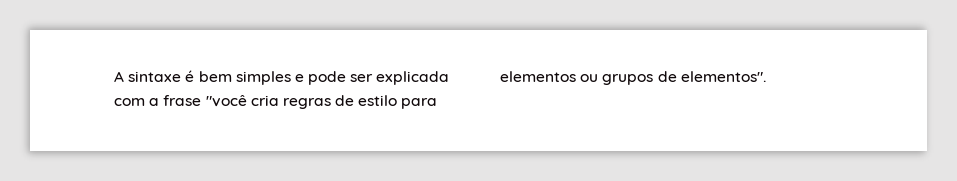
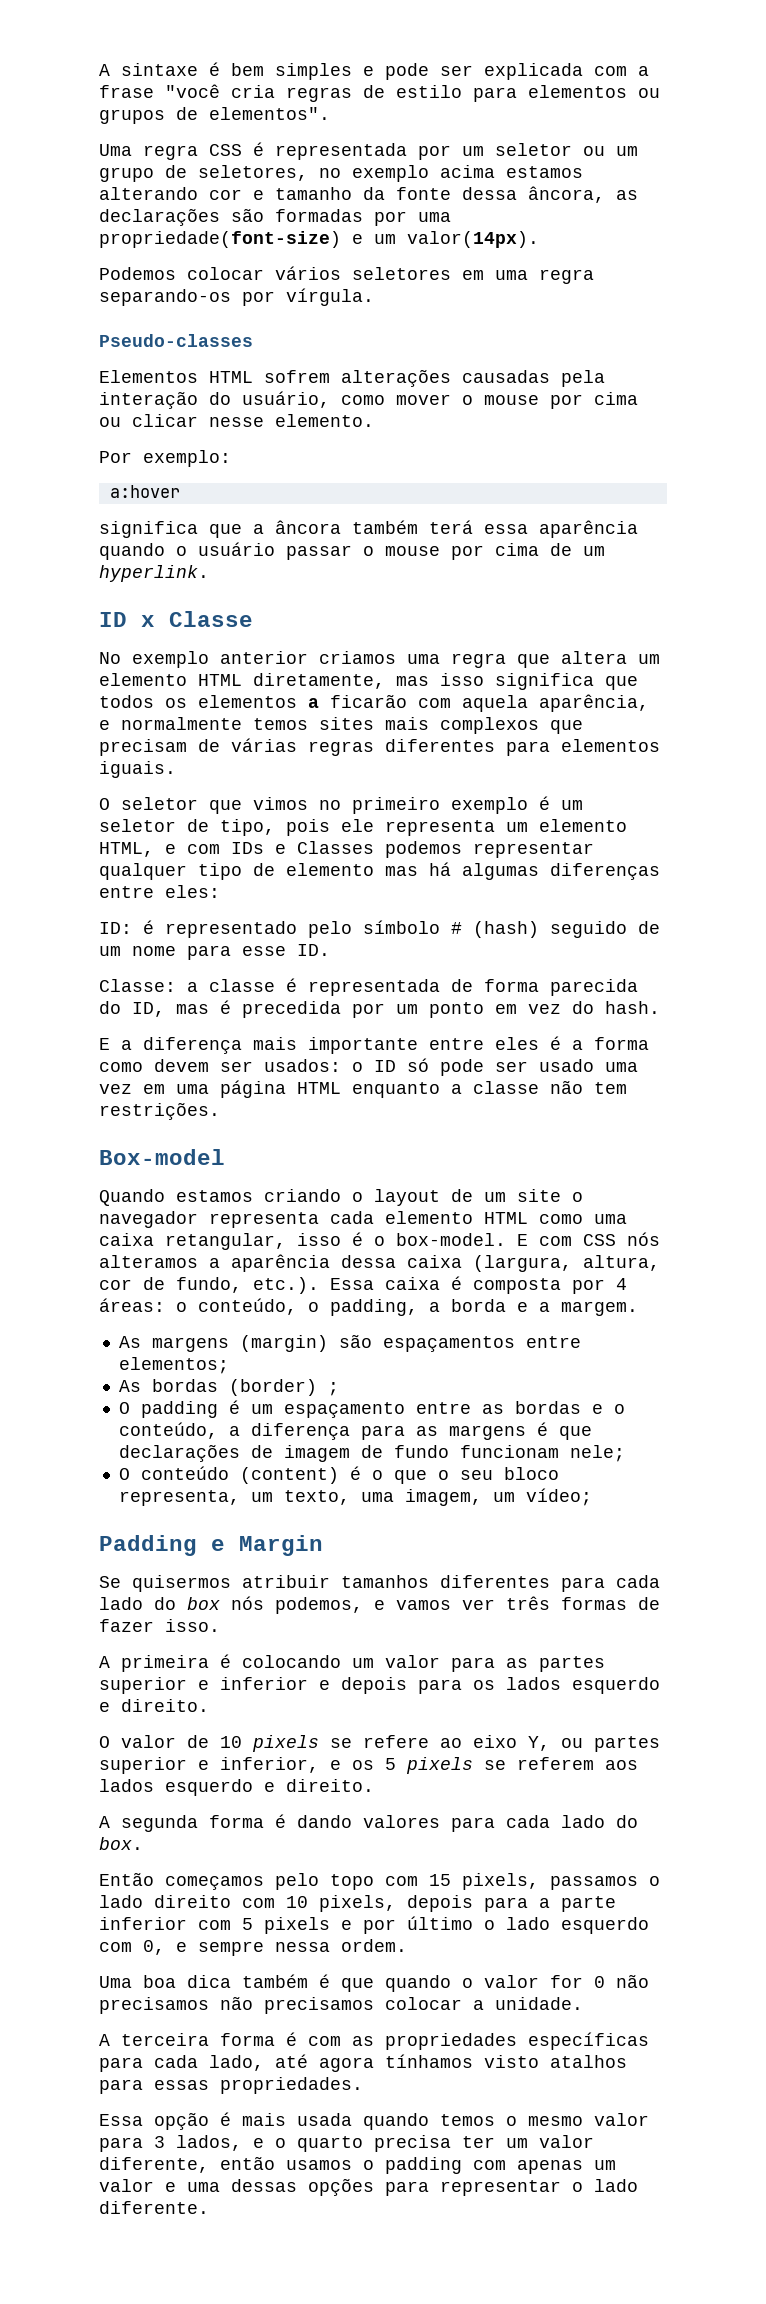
+ Uma regra CSS é representada por um seletor ou um grupo de seletores, no exemplo acima estamos alterando cor e tamanho da fonte dessa âncora, as declarações são formadas por uma propriedade(font-size) e um valor(14px).
+ Podemos colocar vários seletores em uma regra separando-os por vírgula.
+ Pseudo-classes
+ Elementos HTML sofrem alterações causadas pela interação do usuário, como mover o mouse por cima ou clicar nesse elemento.
+ Por exemplo:
+ a:hover
+ significa que a âncora também terá essa aparência quando o usuário passar o mouse por cima de um hyperlink.
+ ID x Classe
+ No exemplo anterior criamos uma regra que altera um elemento HTML diretamente, mas isso significa que todos os elementos a ficarão com aquela aparência, e normalmente temos sites mais complexos que precisam de várias regras diferentes para elementos iguais.
+ O seletor que vimos no primeiro exemplo é um seletor de tipo, pois ele representa um elemento HTML, e com IDs e Classes podemos representar qualquer tipo de elemento mas há algumas diferenças entre eles:
+ ID: é representado pelo símbolo # (hash) seguido de um nome para esse ID.
+ Classe: a classe é representada de forma parecida do ID, mas é precedida por um ponto em vez do hash.
+ E a diferença mais importante entre eles é a forma como devem ser usados: o ID só pode ser usado uma vez em uma página HTML enquanto a classe não tem restrições.
+ Box-model
+ Quando estamos criando o layout de um site o navegador representa cada elemento HTML como uma caixa retangular, isso é o box-model. E com CSS nós alteramos a aparência dessa caixa (largura, altura, cor de fundo, etc.). Essa caixa é composta por 4 áreas: o conteúdo, o padding, a borda e a margem.
+ As margens (margin) são espaçamentos entre elementos;
+ As bordas (border) ;
+ O padding é um espaçamento entre as bordas e o conteúdo, a diferença para as margens é que declarações de imagem de fundo funcionam nele;
+ O conteúdo (content) é o que o seu bloco representa, um texto, uma imagem, um vídeo;
+ Padding e Margin
+ Se quisermos atribuir tamanhos diferentes para cada lado do box nós podemos, e vamos ver três formas de fazer isso.
+ A primeira é colocando um valor para as partes superior e inferior e depois para os lados esquerdo e direito.
+ O valor de 10 pixels se refere ao eixo Y, ou partes superior e inferior, e os 5 pixels se referem aos lados esquerdo e direito.
+ A segunda forma é dando valores para cada lado do box.
+ Então começamos pelo topo com 15 pixels, passamos o lado direito com 10 pixels, depois para a parte inferior com 5 pixels e por último o lado esquerdo com 0, e sempre nessa ordem.
+ Uma boa dica também é que quando o valor for 0 não precisamos não precisamos colocar a unidade.
+ A terceira forma é com as propriedades específicas para cada lado, até agora tínhamos visto atalhos para essas propriedades.
+ Essa opção é mais usada quando temos o mesmo valor para 3 lados, e o quarto precisa ter um valor diferente, então usamos o padding com apenas um valor e uma dessas opções para representar o lado diferente.

